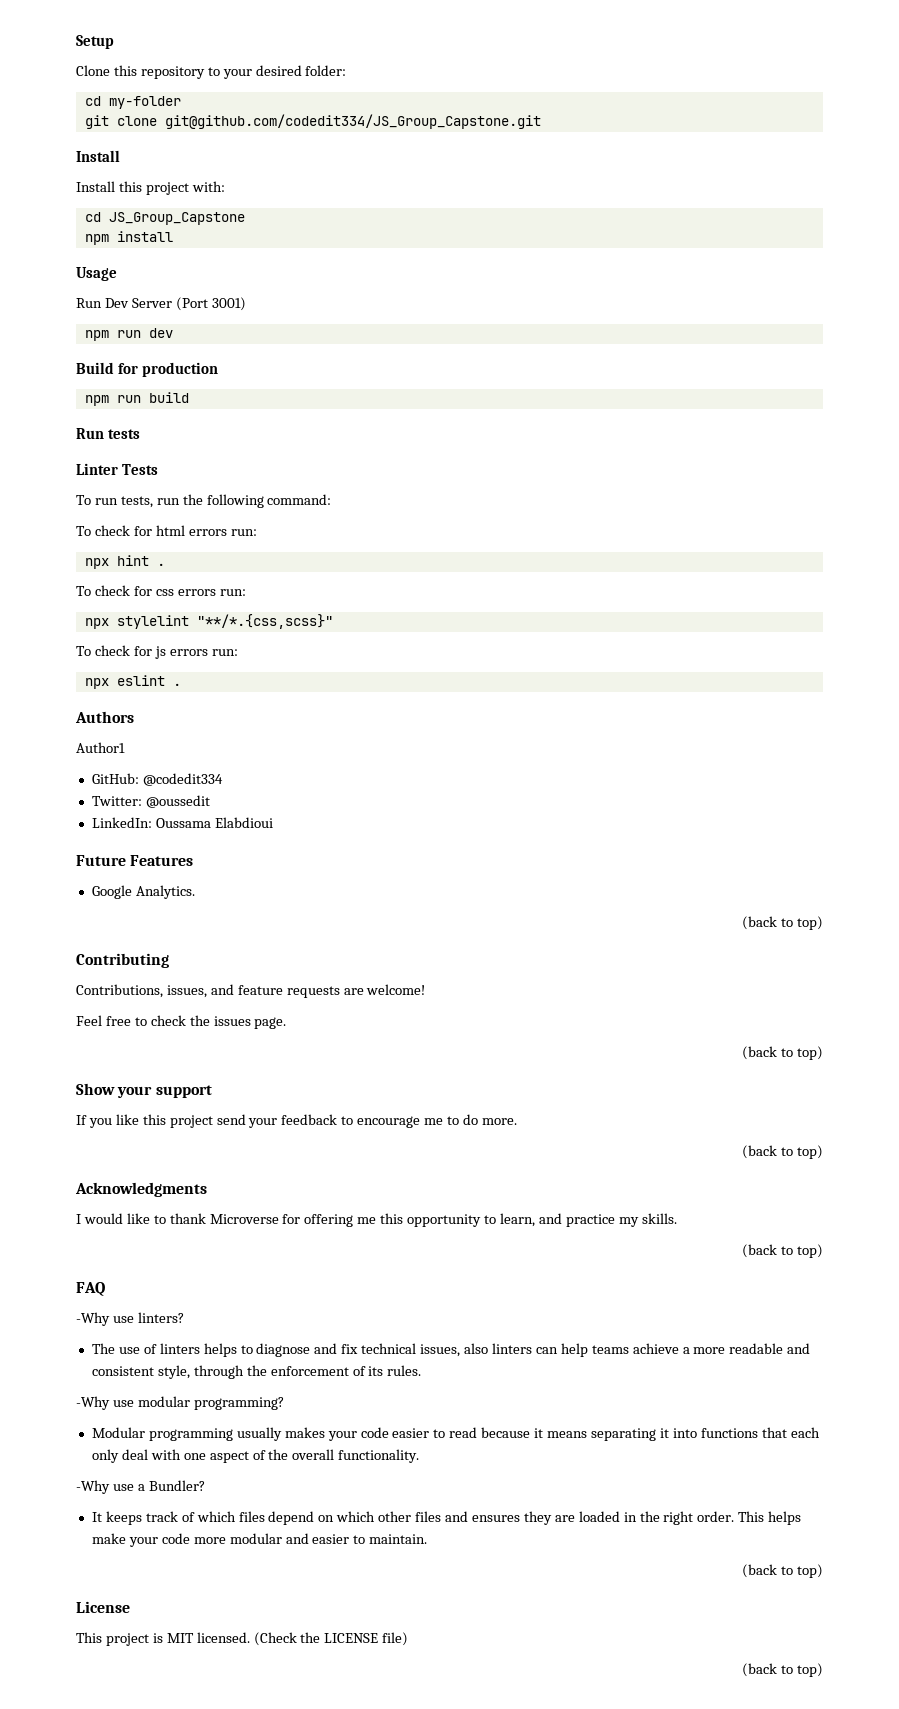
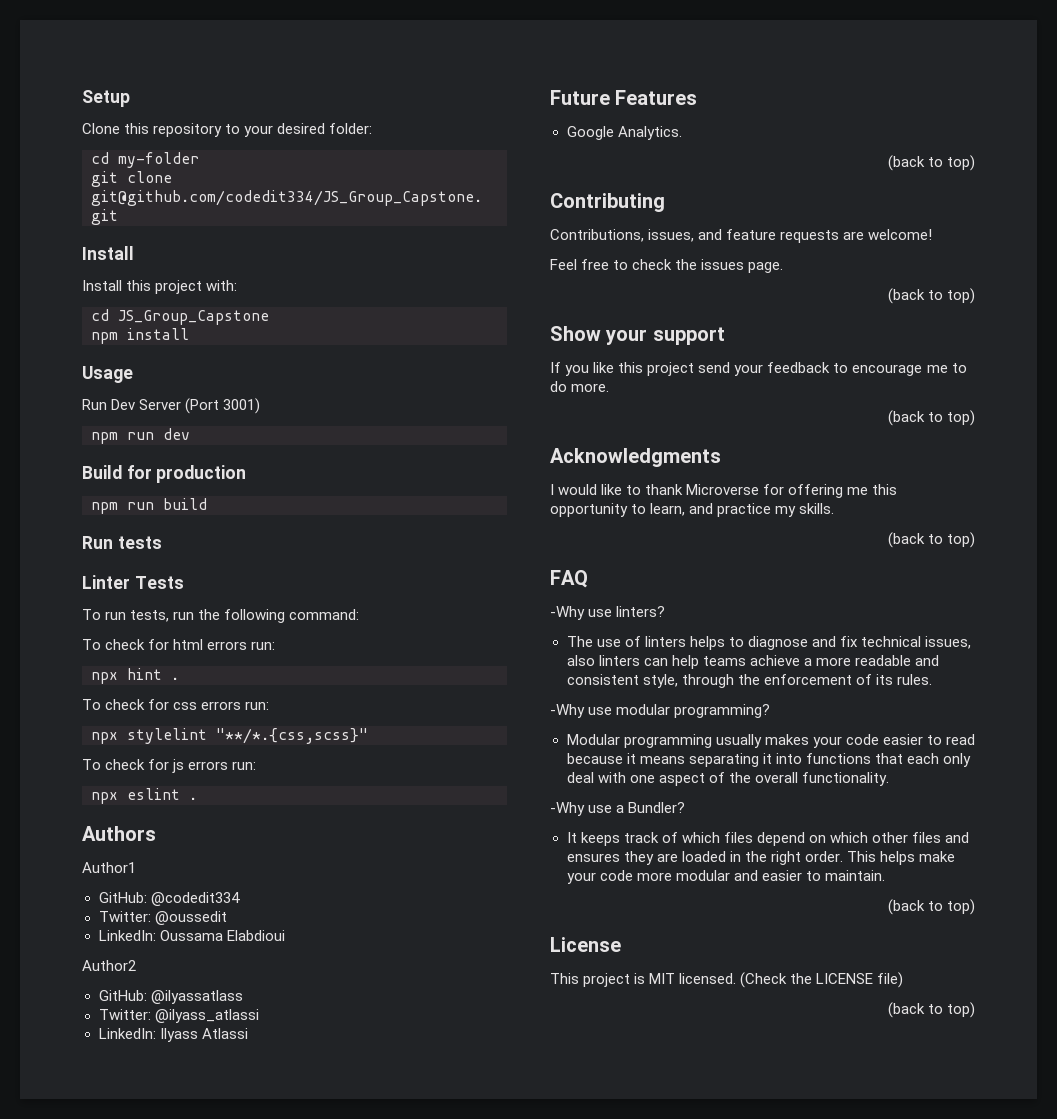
+ Author2
+ GitHub: @ilyassatlass
+ Twitter: @ilyass_atlassi
+ LinkedIn: Ilyass Atlassi

